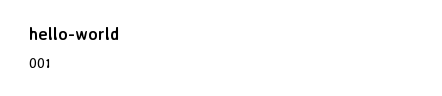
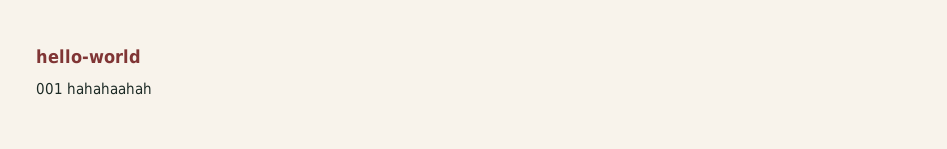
- 001
+ 001 hahahaahah

